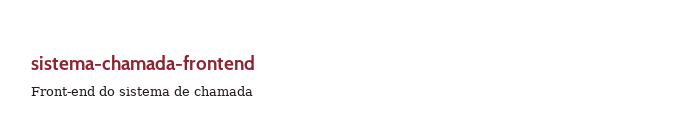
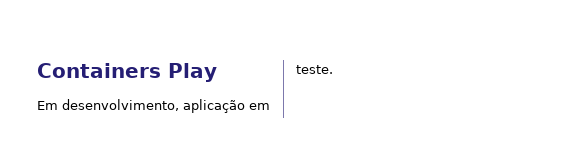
- sistema-chamada-frontend
- Front-end do sistema de chamada
+ Containers Play
+ Em desenvolvimento, aplicação em teste.

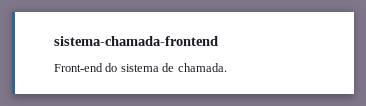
- Containers Play
- Em desenvolvimento, aplicação em teste.
+ sistema-chamada-frontend
+ Front-end do sistema de chamada.

